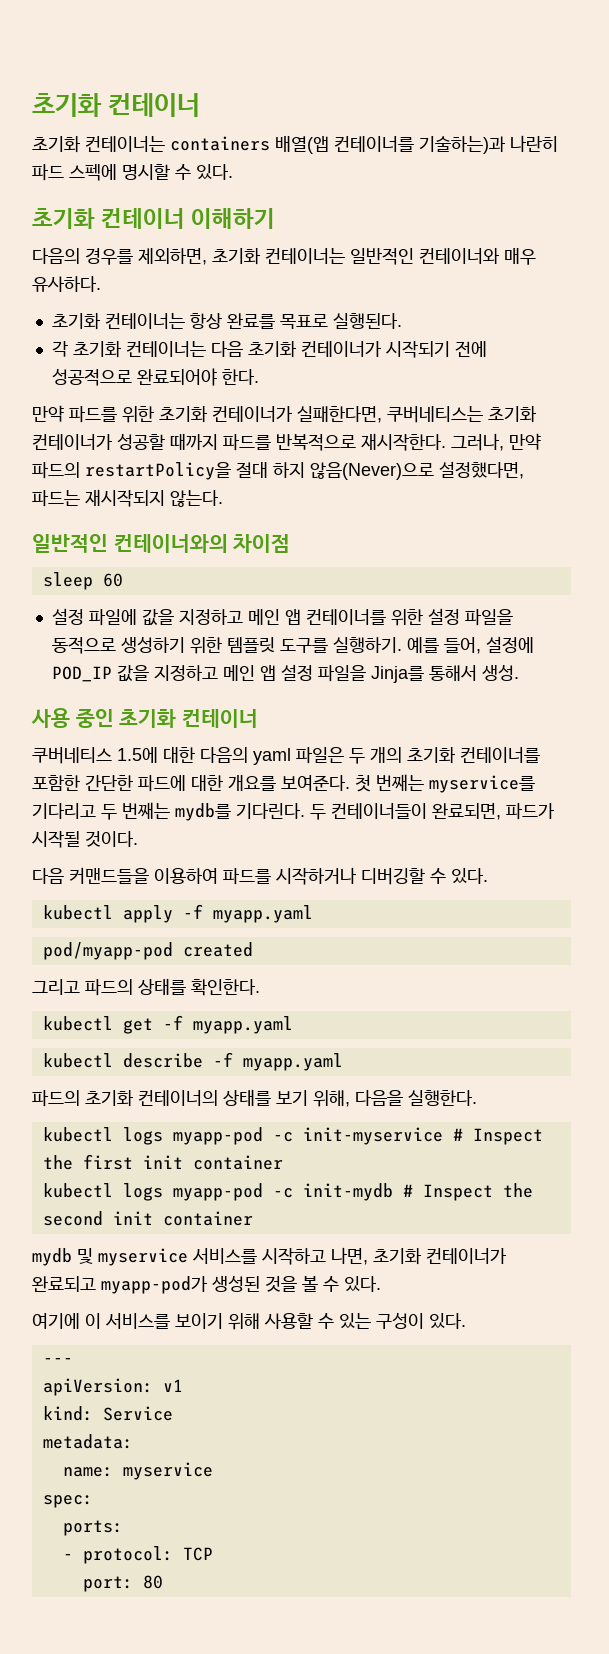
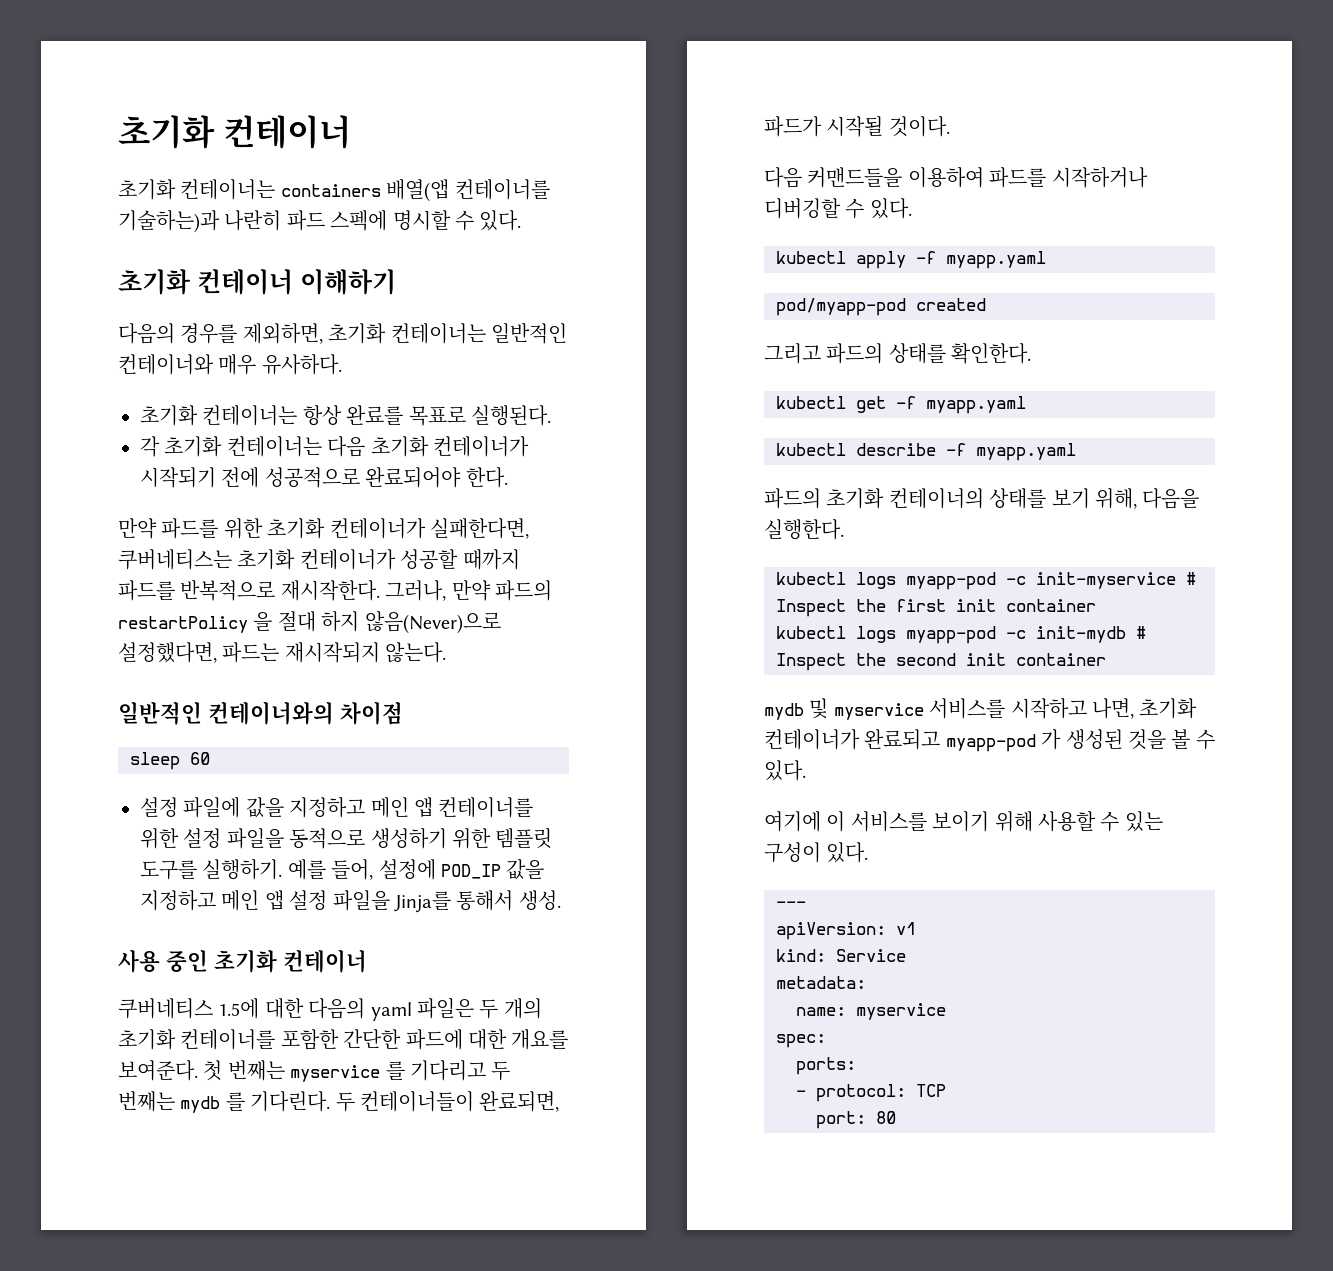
- 그러나, 만약 파드의 restartPolicy을 절대 하지 않음(Never)으로 설정했다면, 파드는 재시작되지 않는다.
+ 그러나, 만약 파드의 restartPolicy 을 절대 하지 않음(Never)으로 설정했다면, 파드는 재시작되지 않는다.
- 첫 번째는 myservice를 기다리고 두 번째는 mydb를 기다린다.
+ 첫 번째는 myservice 를 기다리고 두 번째는 mydb 를 기다린다.
- mydb 및 myservice 서비스를 시작하고 나면, 초기화 컨테이너가 완료되고 myapp-pod가 생성된 것을 볼 수 있다.
+ mydb 및 myservice 서비스를 시작하고 나면, 초기화 컨테이너가 완료되고 myapp-pod 가 생성된 것을 볼 수 있다.

